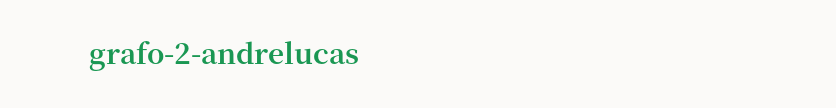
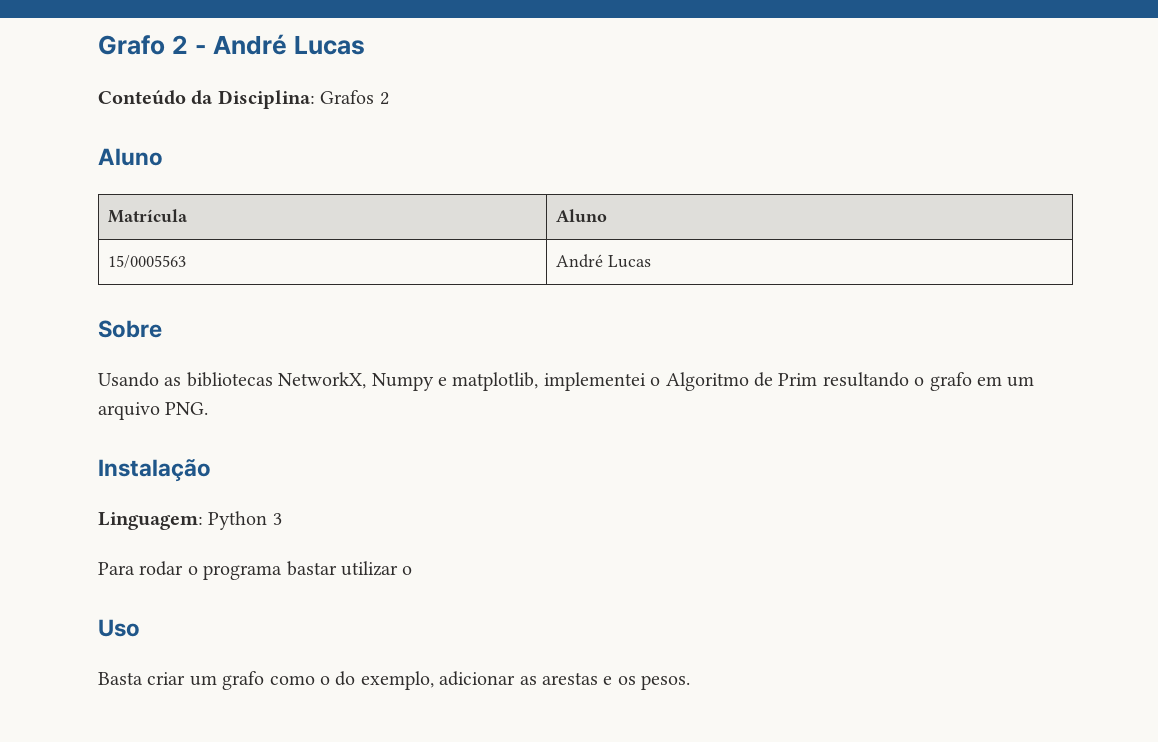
- grafo-2-andrelucas
+ Grafo 2 - André Lucas
+ Conteúdo da Disciplina: Grafos 2
+ Aluno
+ Matrícula | Aluno
+ 15/0005563 | André Lucas
+ Sobre
+ Usando as bibliotecas NetworkX, Numpy e matplotlib, implementei o Algoritmo de Prim resultando o grafo em um arquivo PNG.
+ Instalação
+ Linguagem: Python 3
+ Para rodar o programa bastar utilizar o
+ Uso
+ Basta criar um grafo como o do exemplo, adicionar as arestas e os pesos.

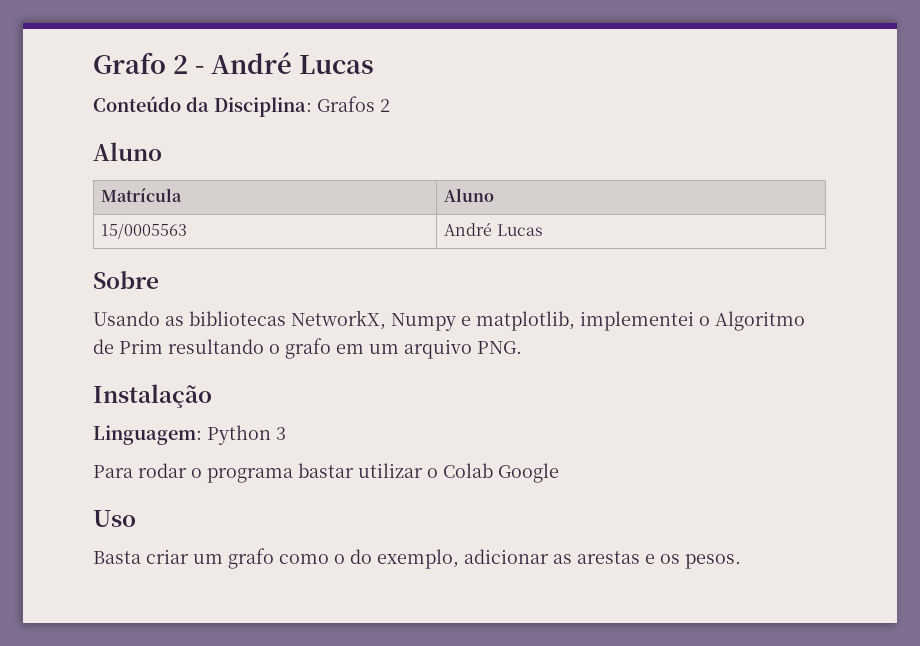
- Para rodar o programa bastar utilizar o
+ Para rodar o programa bastar utilizar o Colab Google

